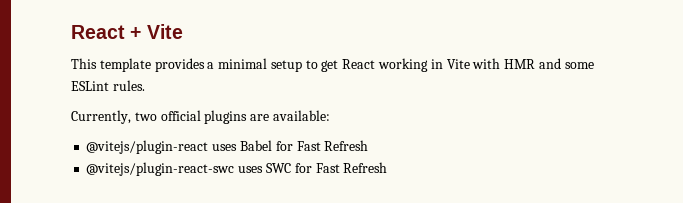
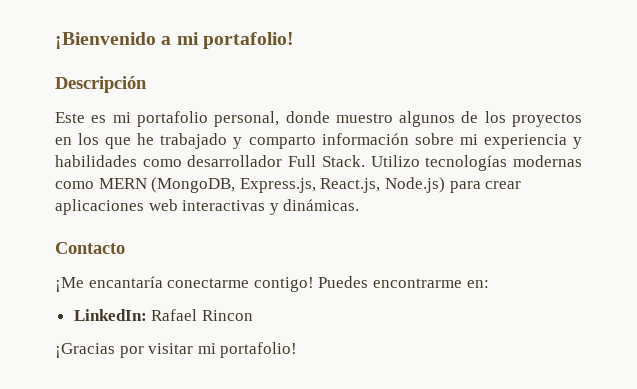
- React + Vite
- This template provides a minimal setup to get React working in Vite with HMR and some ESLint rules.
- Currently, two official plugins are available:
- @vitejs/plugin-react uses Babel for Fast Refresh
- @vitejs/plugin-react-swc uses SWC for Fast Refresh
+ ¡Bienvenido a mi portafolio!
+ Descripción
+ Este es mi portafolio personal, donde muestro algunos de los proyectos en los que he trabajado y comparto información sobre mi experiencia y habilidades como desarrollador Full Stack. Utilizo tecnologías modernas como MERN (MongoDB, Express.js, React.js, Node.js) para crear aplicaciones web interactivas y dinámicas.
+ Contacto
+ ¡Me encantaría conectarme contigo! Puedes encontrarme en:
+ LinkedIn: Rafael Rincon
+ ¡Gracias por visitar mi portafolio!

